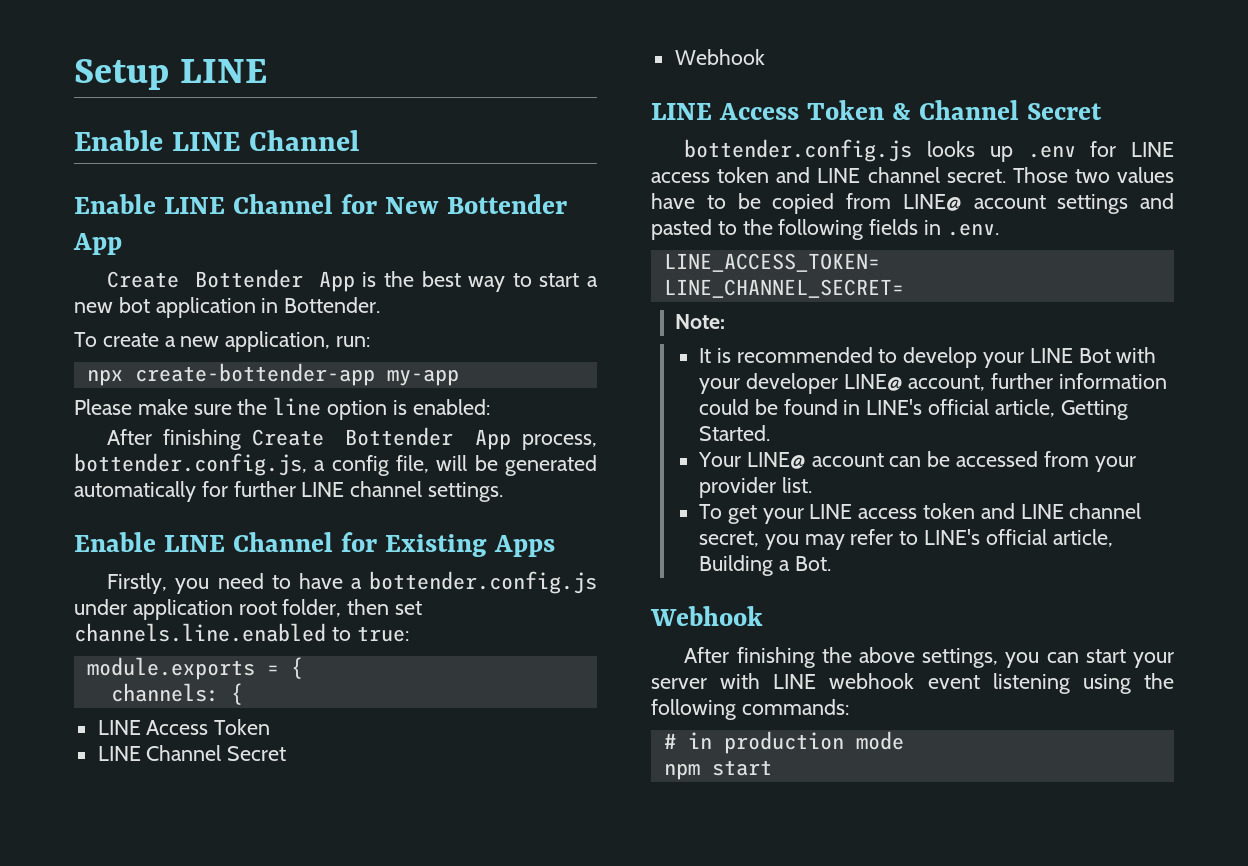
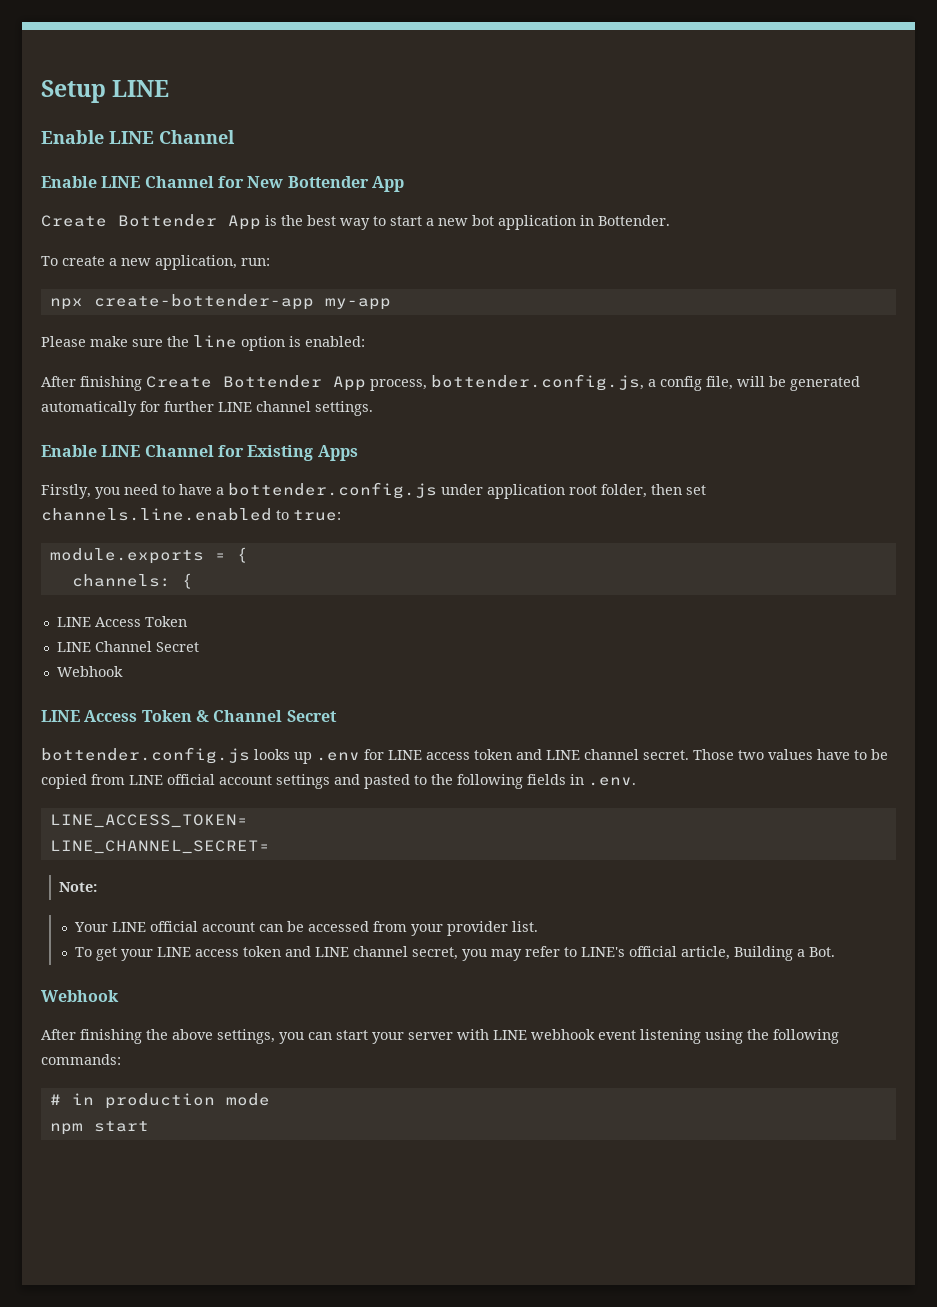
- Those two values have to be copied from LINE@ account settings and pasted to the following fields in .env.
+ Those two values have to be copied from LINE official account settings and pasted to the following fields in .env.
- It is recommended to develop your LINE Bot with your developer LINE@ account, further information could be found in LINE's official article, Getting Started.
- Your LINE@ account can be accessed from your provider list.
+ Your LINE official account can be accessed from your provider list.

